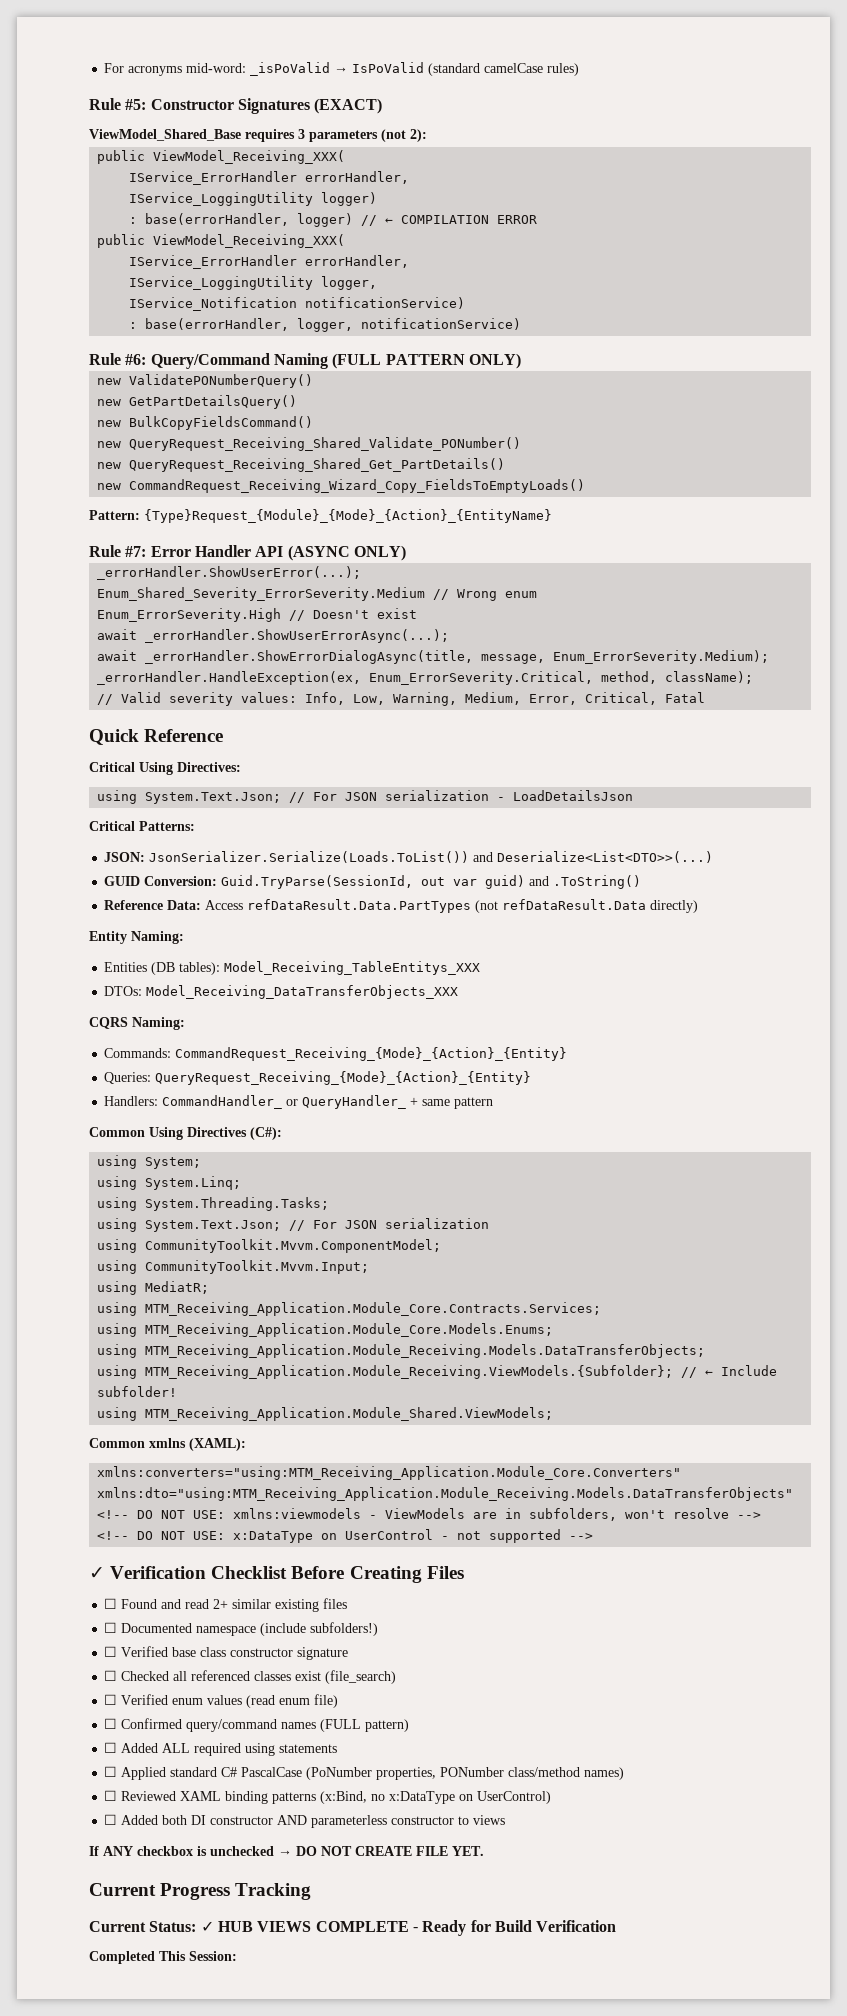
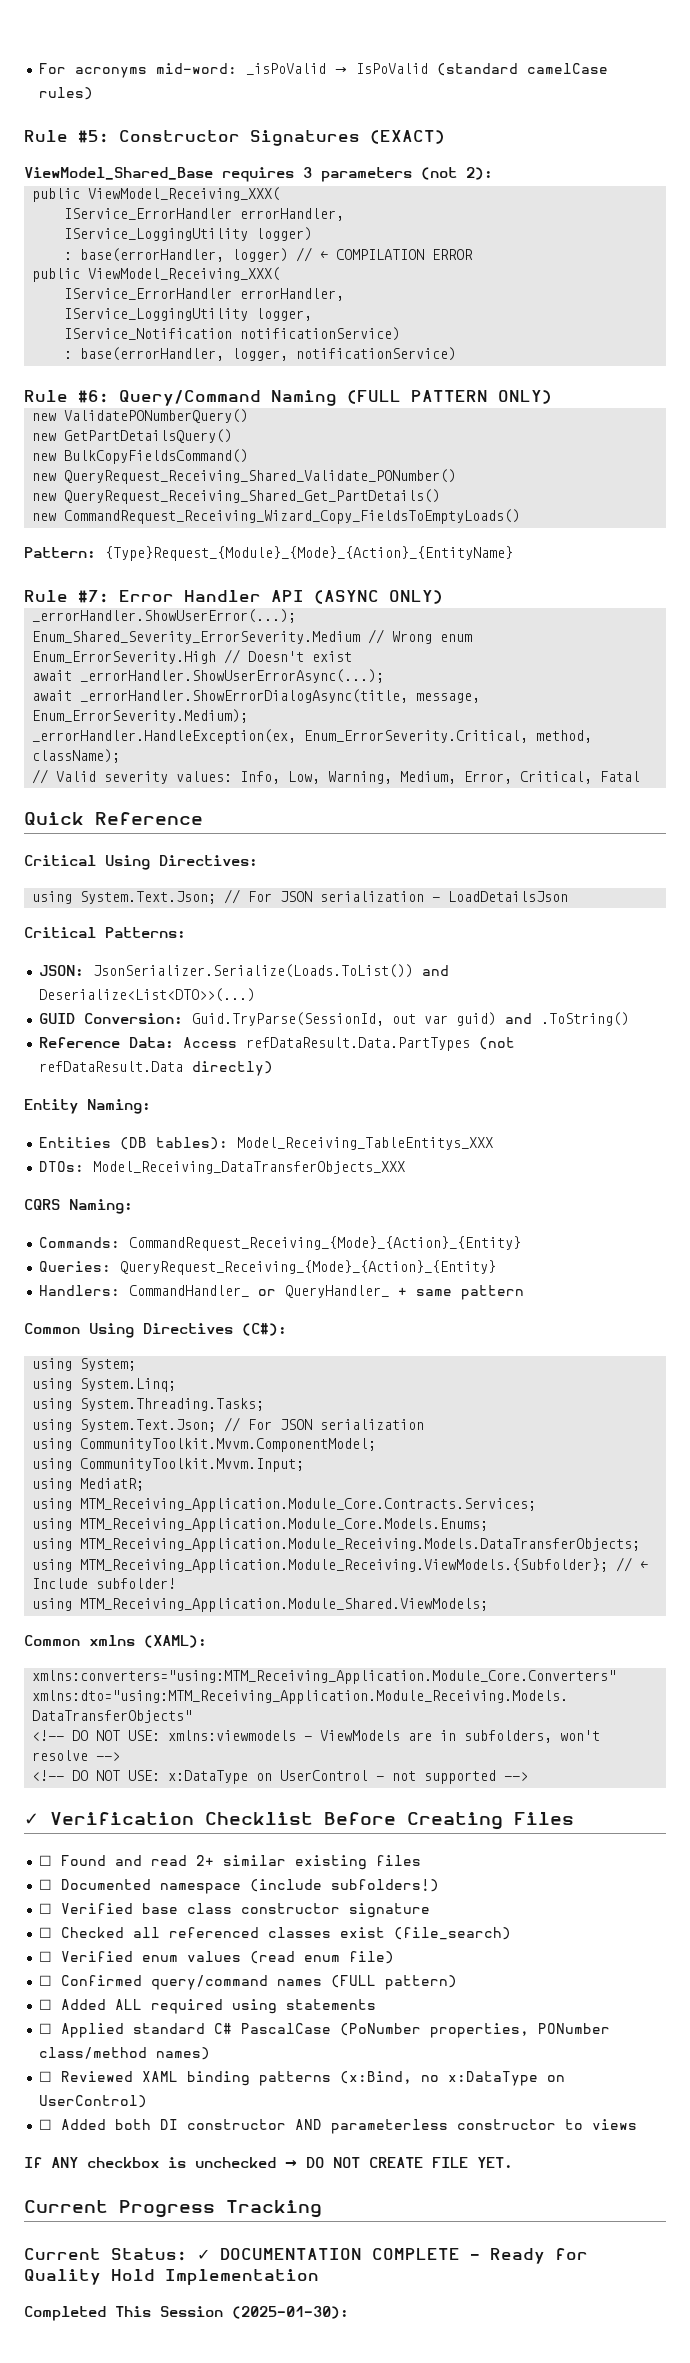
- Current Status: ✓ HUB VIEWS COMPLETE - Ready for Build Verification
+ Current Status: ✓ DOCUMENTATION COMPLETE - Ready for Quality Hold Implementation
- Completed This Session:
+ Completed This Session (2025-01-30):

